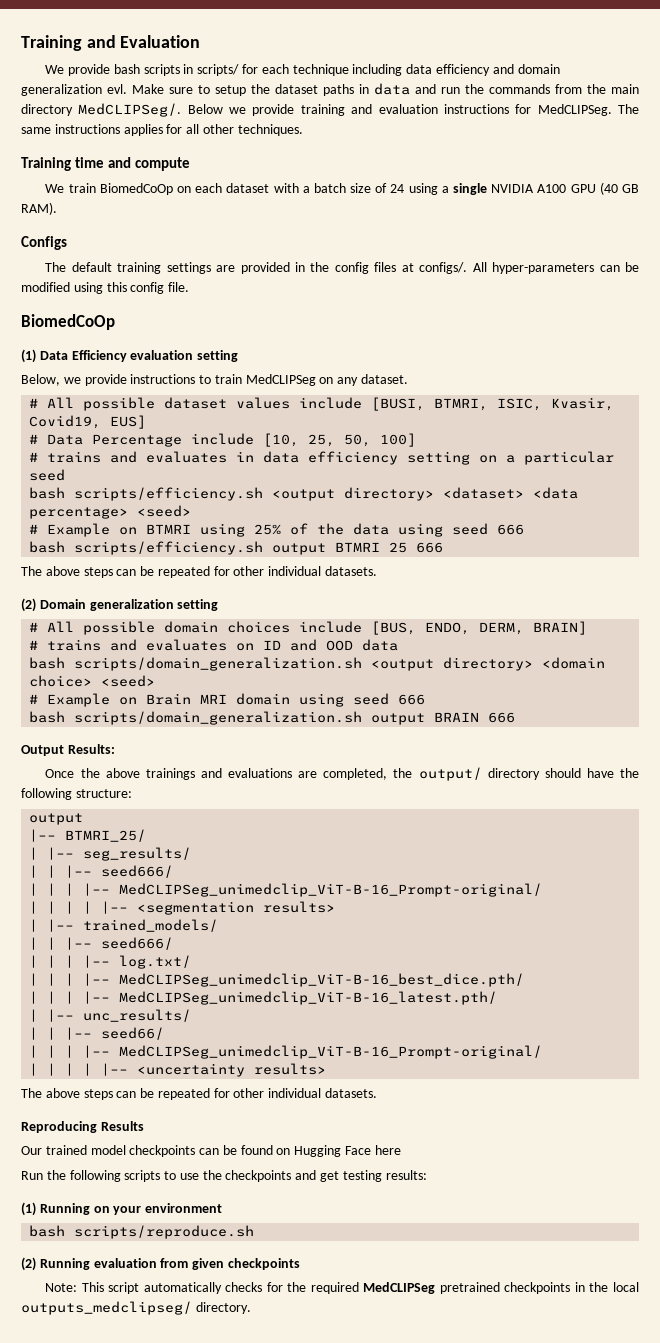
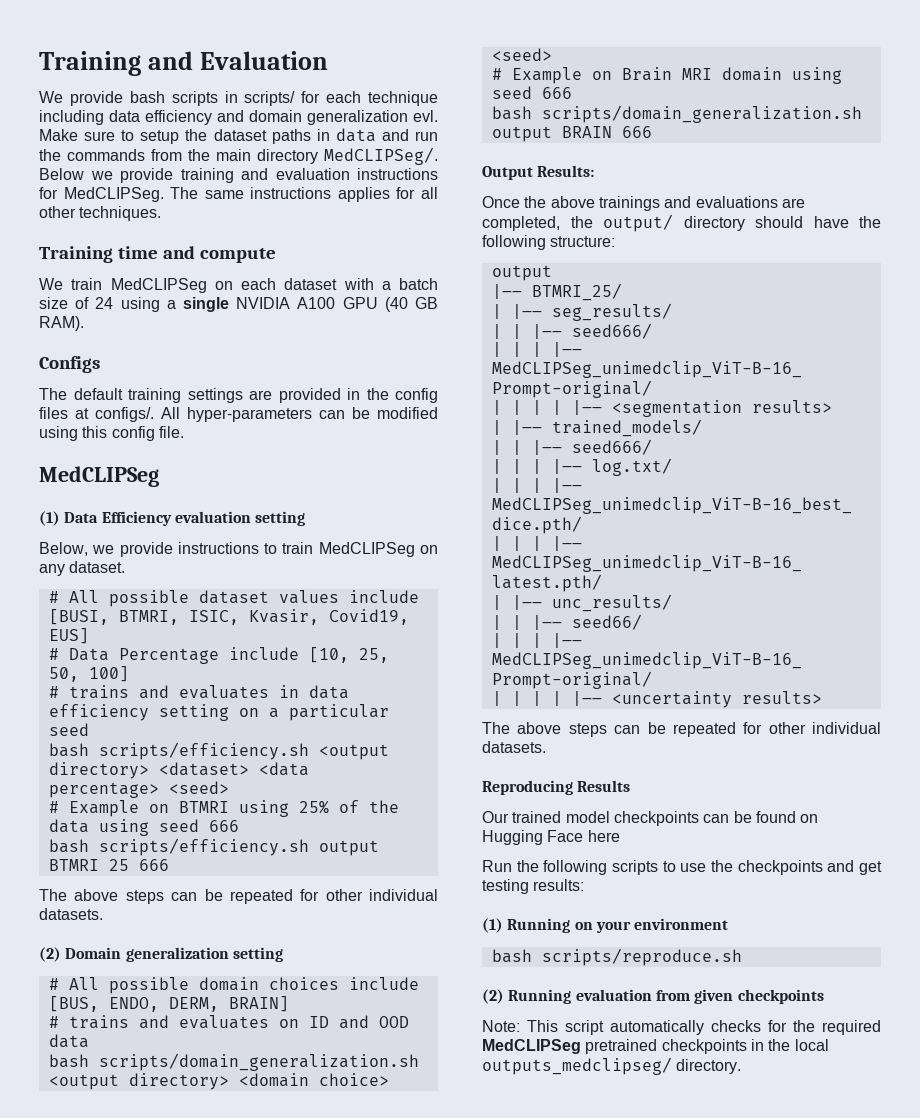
- We train BiomedCoOp on each dataset with a batch size of 24 using a single NVIDIA A100 GPU (40 GB RAM).
+ We train MedCLIPSeg on each dataset with a batch size of 24 using a single NVIDIA A100 GPU (40 GB RAM).
  All hyper-parameters can be modified using this config file.
- BiomedCoOp
+ MedCLIPSeg

